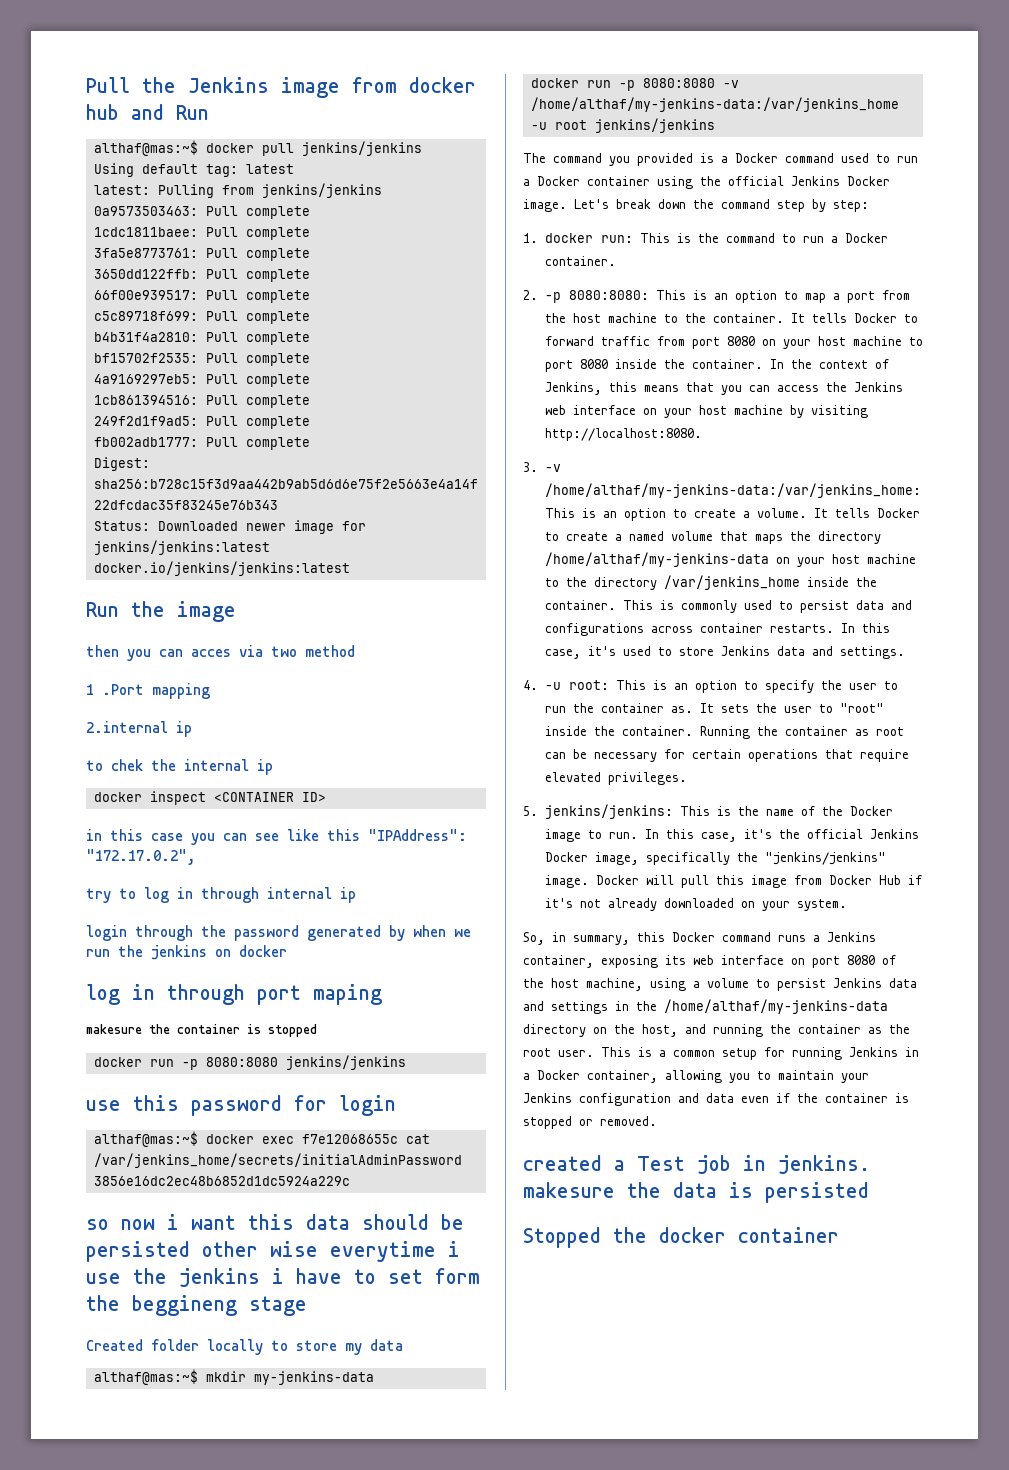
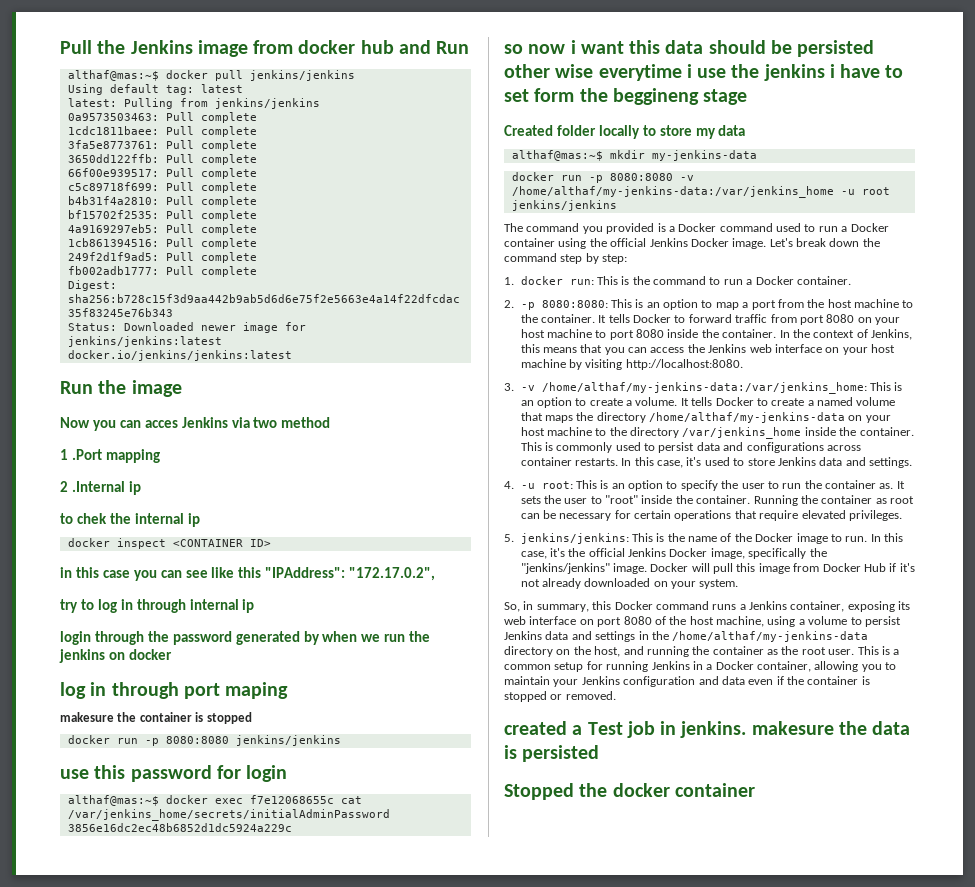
- then you can acces via two method
+ Now you can acces Jenkins via two method
- 2.internal ip
+ 2 .Internal ip

